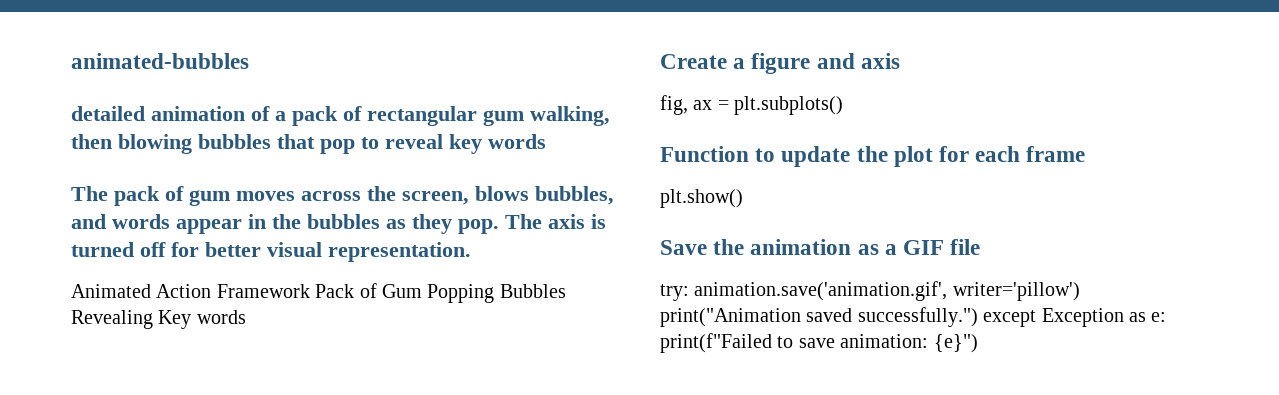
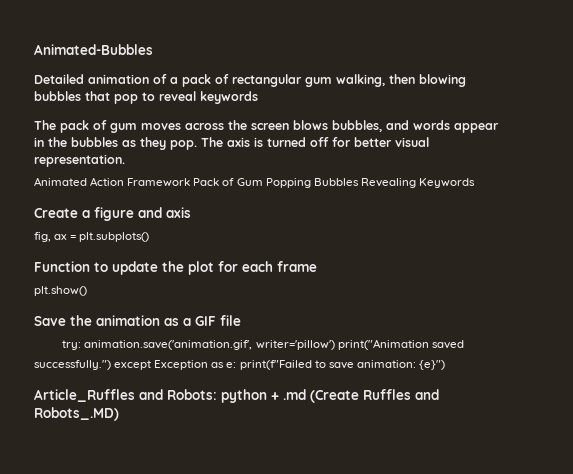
- animated-bubbles
- detailed animation of a pack of rectangular gum walking, then blowing bubbles that pop to reveal key words
+ Animated-Bubbles
+ Detailed animation of a pack of rectangular gum walking, then blowing bubbles that pop to reveal keywords
- The pack of gum moves across the screen, blows bubbles, and words appear in the bubbles as they pop.
+ The pack of gum moves across the screen blows bubbles, and words appear in the bubbles as they pop.
- Animated Action Framework Pack of Gum Popping Bubbles Revealing Key words
+ Animated Action Framework Pack of Gum Popping Bubbles Revealing Keywords
+ Article_Ruffles and Robots: python + .md (Create Ruffles and Robots_.MD)

